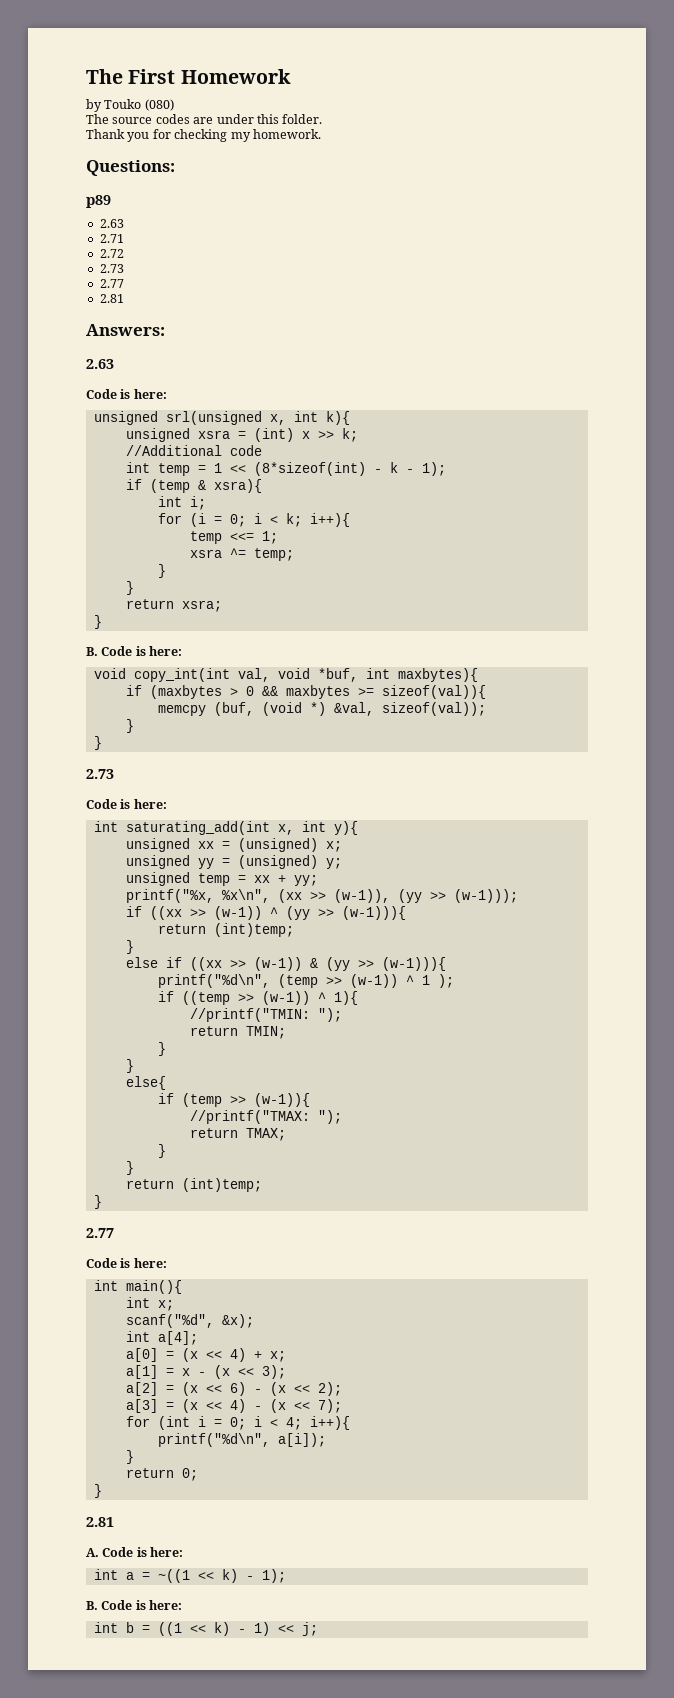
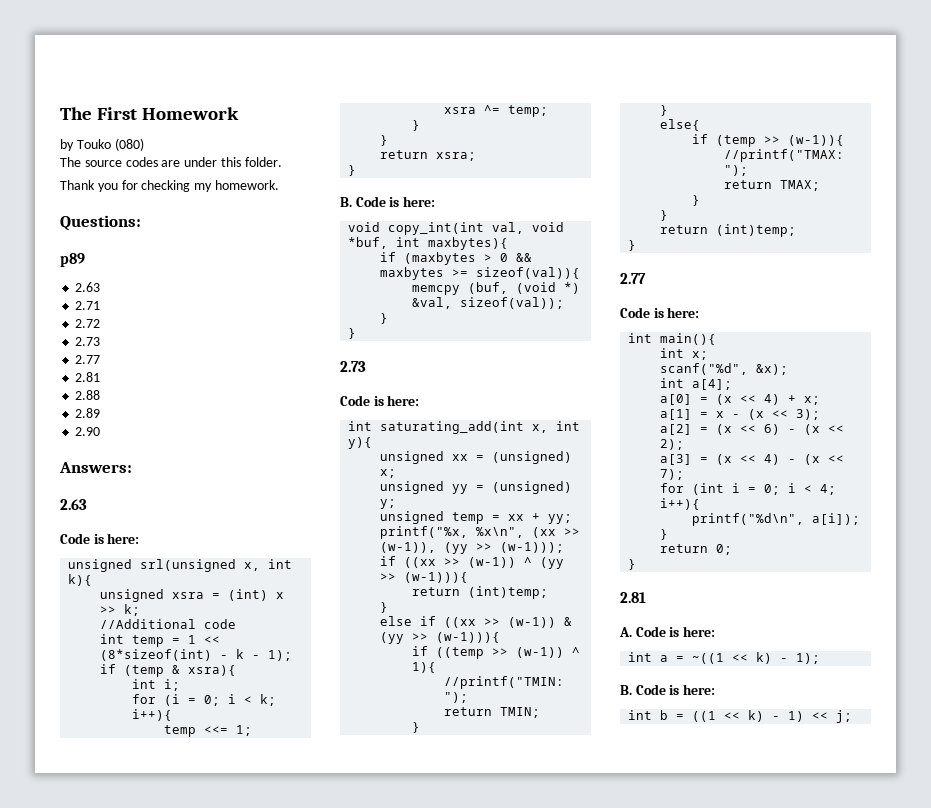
+ 2.88
+ 2.89
+ 2.90
- printf("%d\n", (temp >> (w-1)) ^ 1 );

